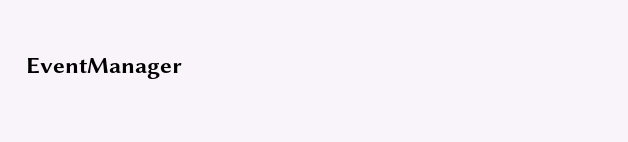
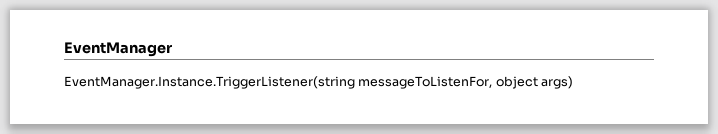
+ EventManager.Instance.TriggerListener(string messageToListenFor, object args)

